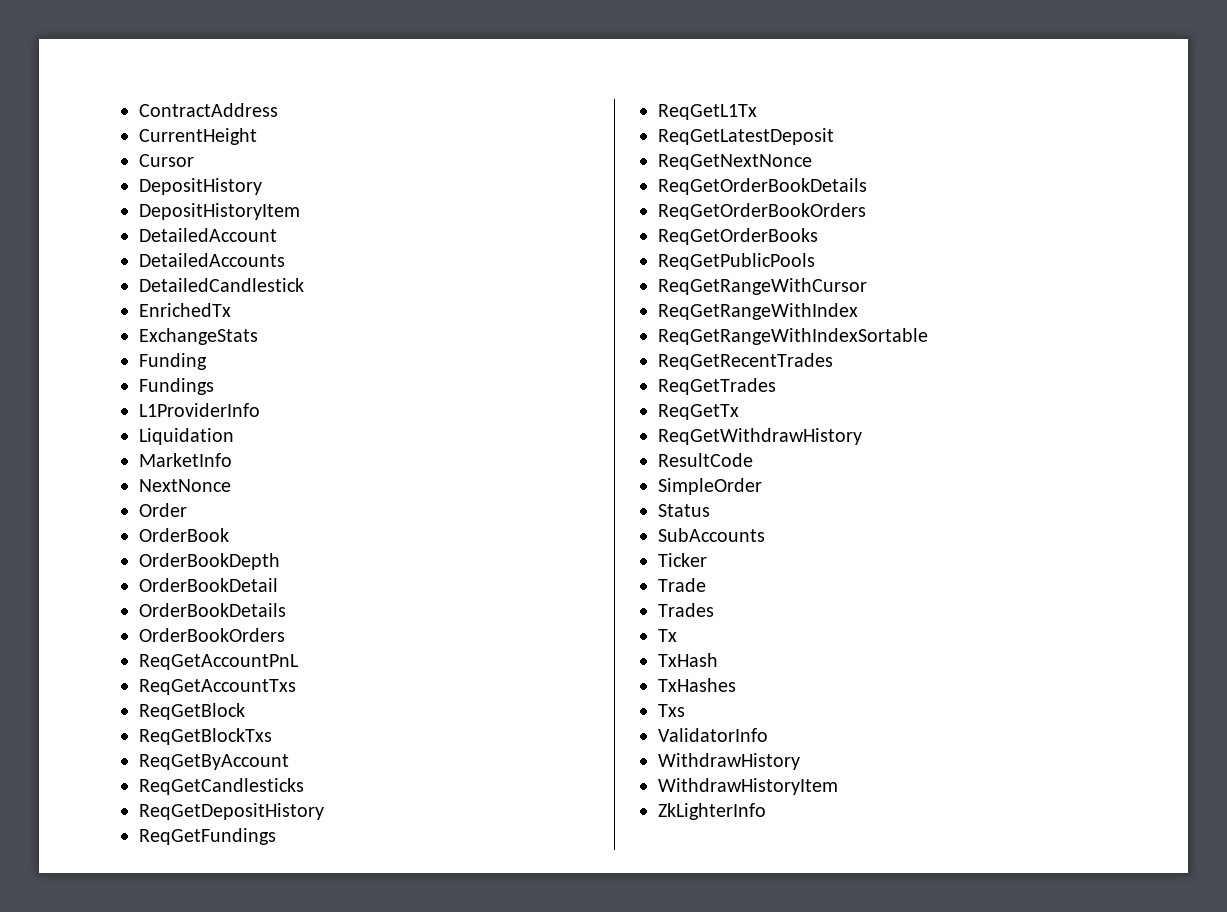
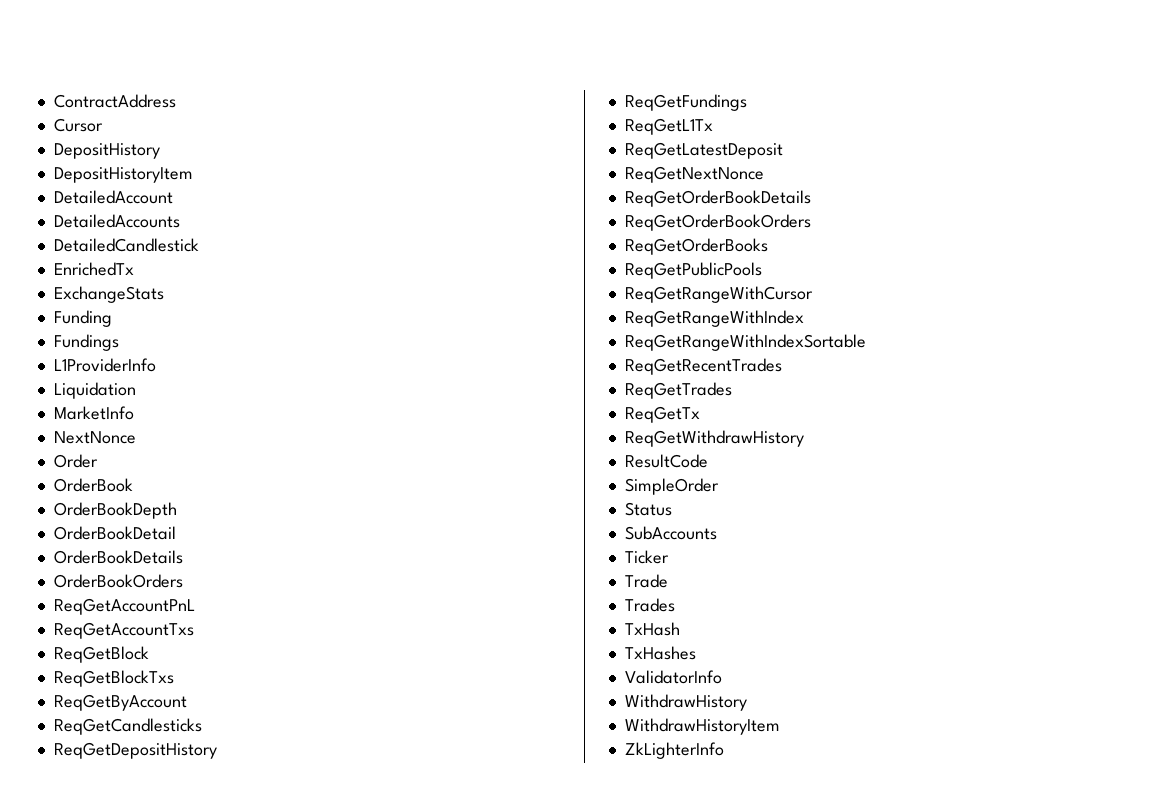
- CurrentHeight
- Tx
- Txs

